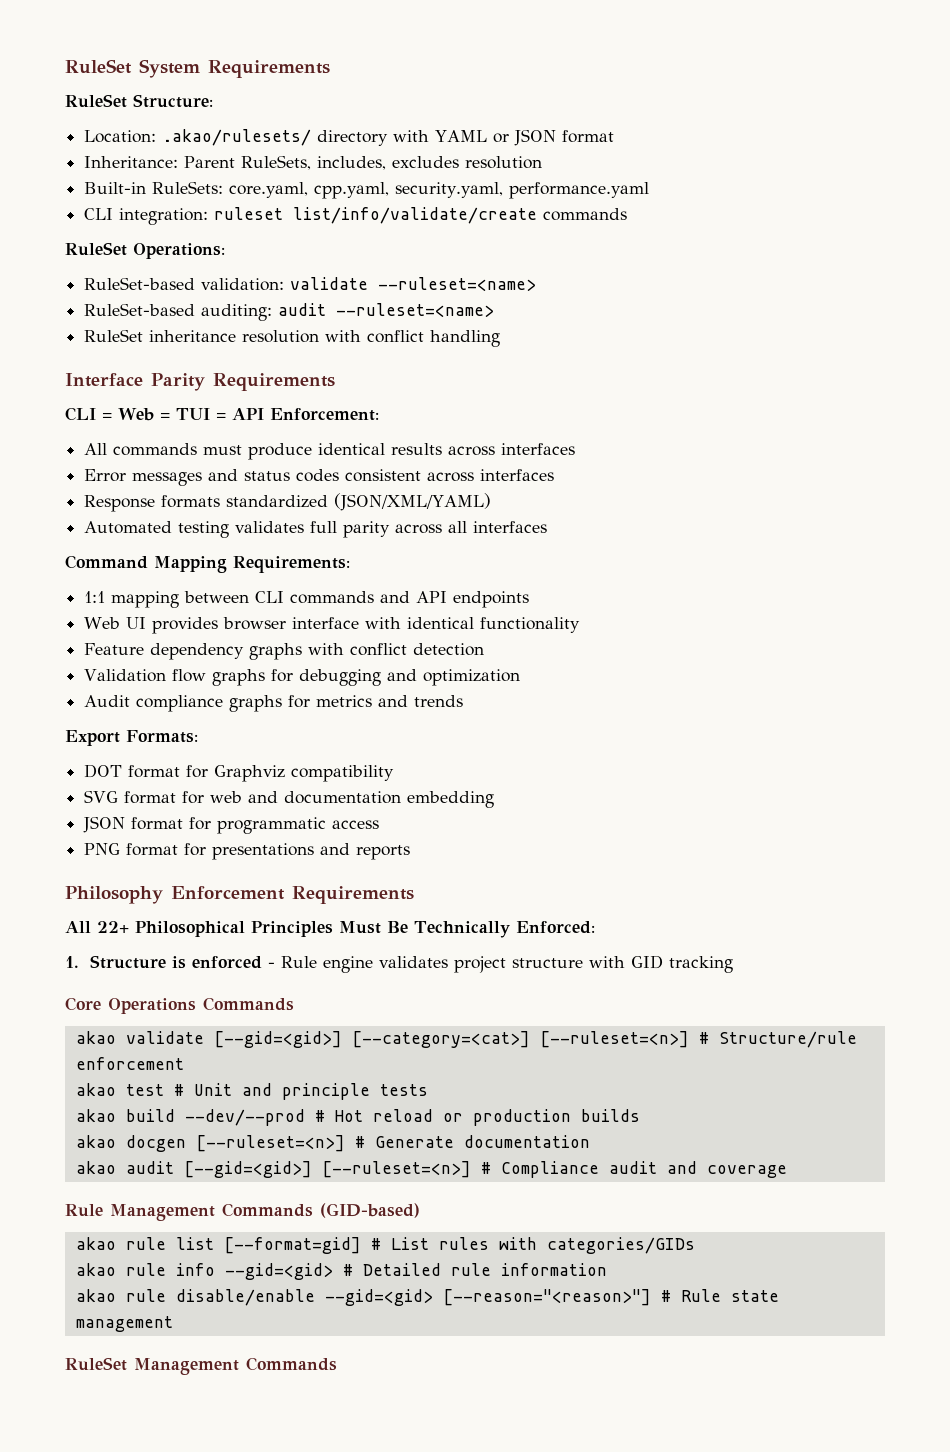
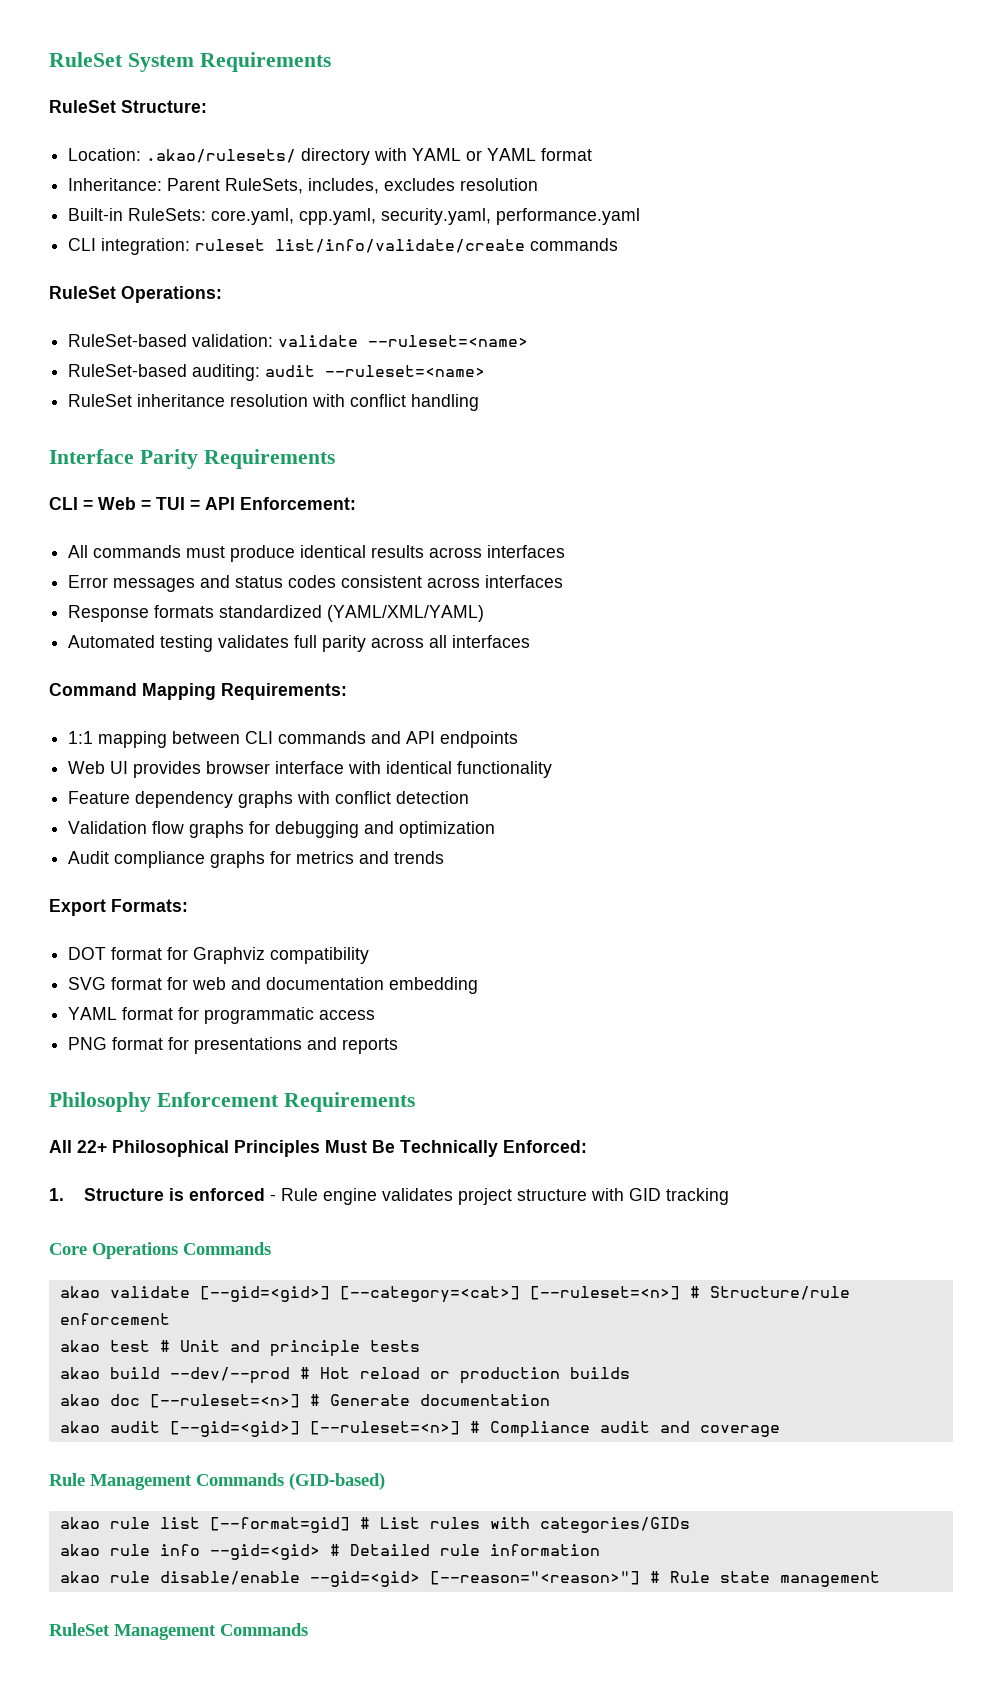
- Location: .akao/rulesets/ directory with YAML or JSON format
+ Location: .akao/rulesets/ directory with YAML or YAML format
- Response formats standardized (JSON/XML/YAML)
+ Response formats standardized (YAML/XML/YAML)
- JSON format for programmatic access
+ YAML format for programmatic access
- akao docgen [--ruleset=<n>] # Generate documentation
+ akao doc [--ruleset=<n>] # Generate documentation

